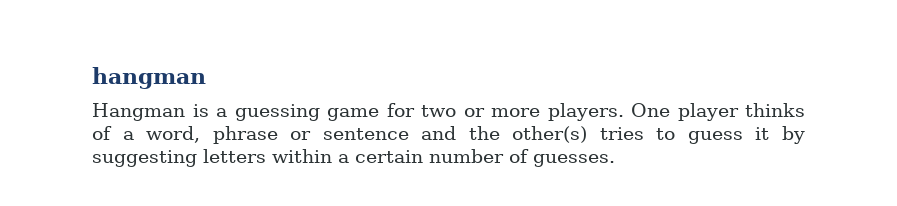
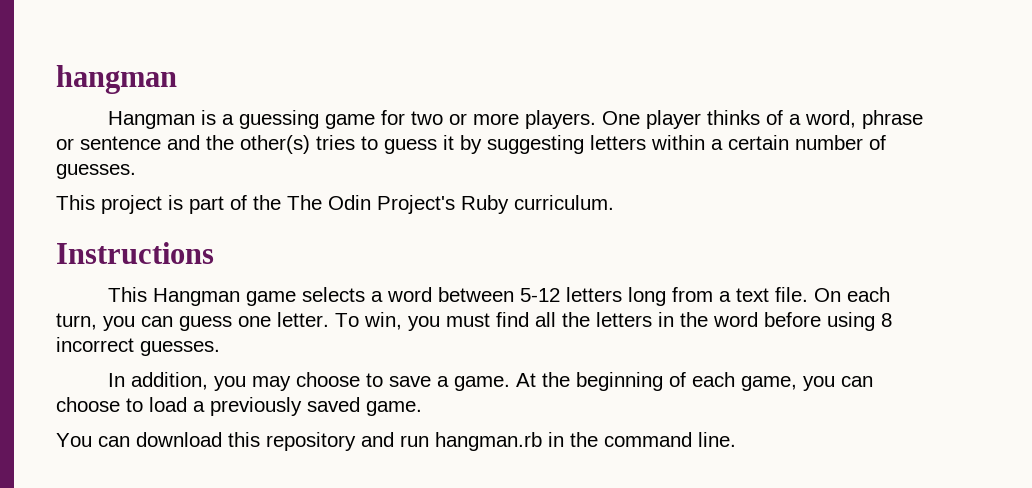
+ This project is part of the The Odin Project's Ruby curriculum.
+ Instructions
+ This Hangman game selects a word between 5-12 letters long from a text file. On each turn, you can guess one letter. To win, you must find all the letters in the word before using 8 incorrect guesses.
+ In addition, you may choose to save a game. At the beginning of each game, you can choose to load a previously saved game.
+ You can download this repository and run hangman.rb in the command line.

